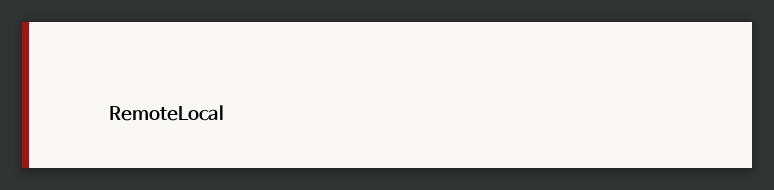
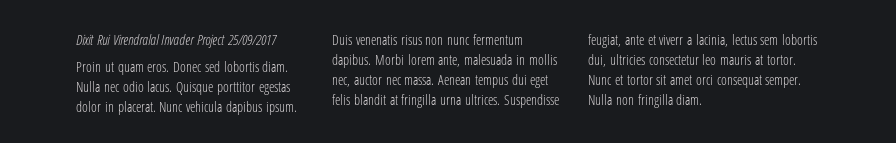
- RemoteLocal
+ Dixit Rui Virendralal Invader Project 25/09/2017
+ Proin ut quam eros. Donec sed lobortis diam. Nulla nec odio lacus. Quisque porttitor egestas dolor in placerat. Nunc vehicula dapibus ipsum. Duis venenatis risus non nunc fermentum dapibus. Morbi lorem ante, malesuada in mollis nec, auctor nec massa. Aenean tempus dui eget felis blandit at fringilla urna ultrices. Suspendisse feugiat, ante et viverr a lacinia, lectus sem lobortis dui, ultricies consectetur leo mauris at tortor. Nunc et tortor sit amet orci consequat semper. Nulla non fringilla diam.

